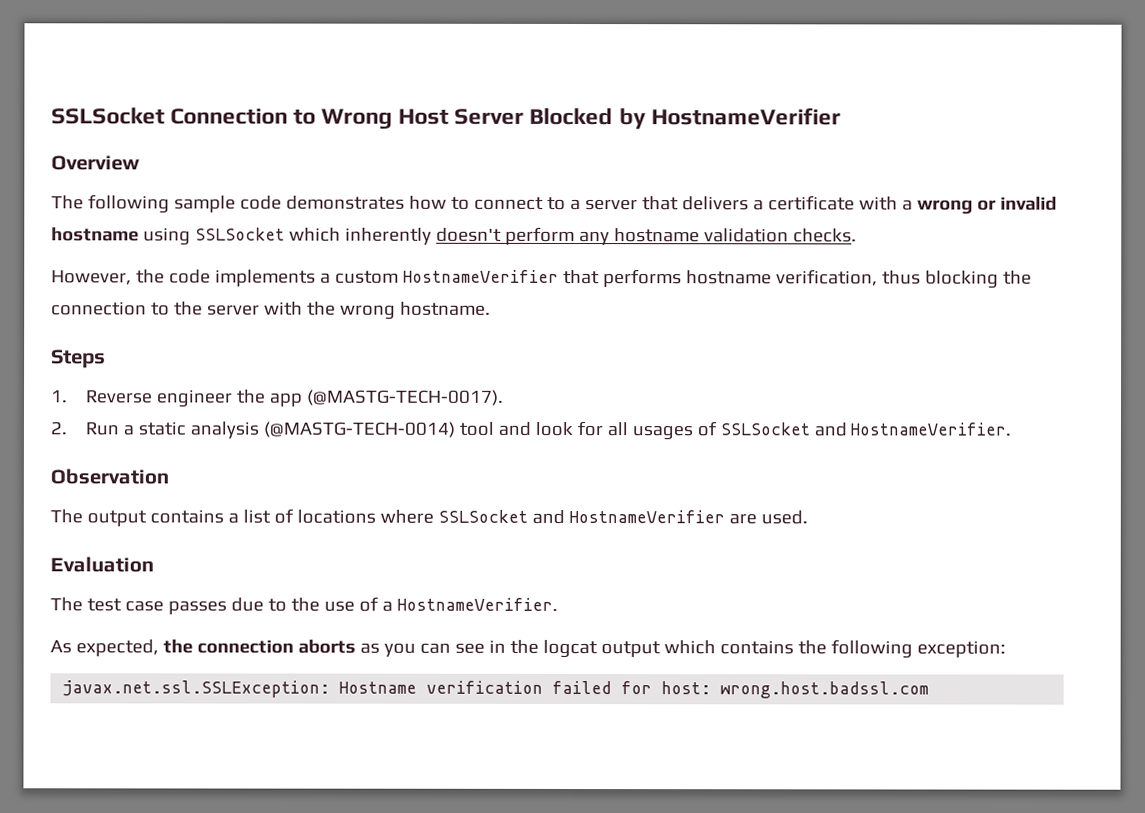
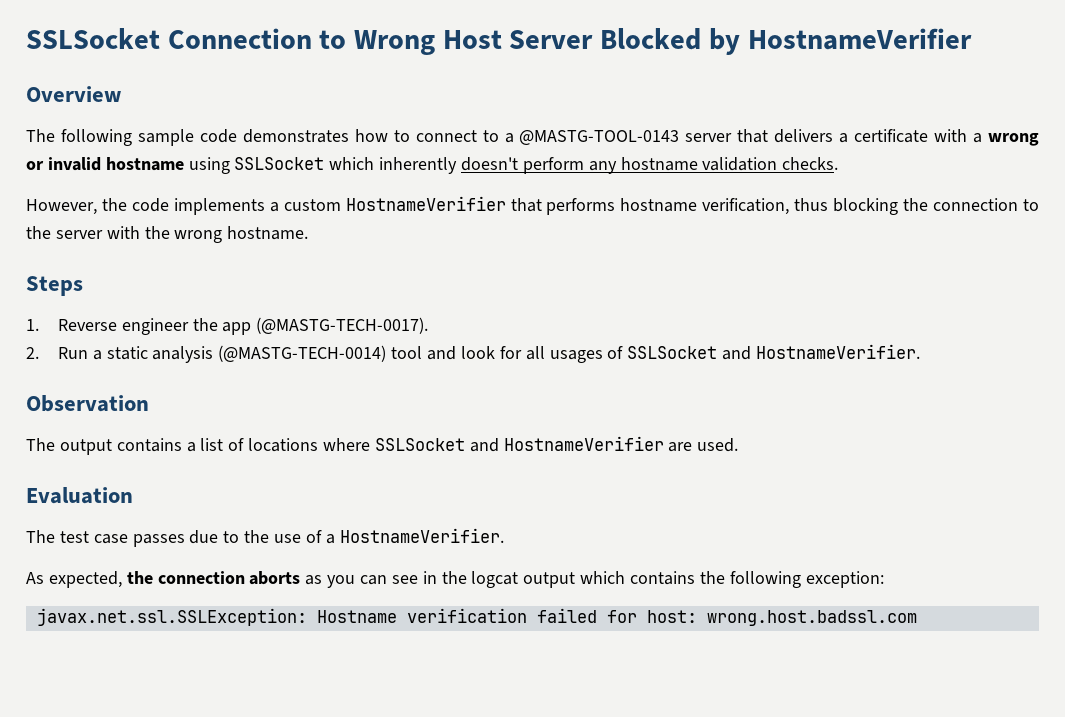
- The following sample code demonstrates how to connect to a server that delivers a certificate with a wrong or invalid hostname using SSLSocket which inherently doesn't perform any hostname validation checks.
+ The following sample code demonstrates how to connect to a @MASTG-TOOL-0143 server that delivers a certificate with a wrong or invalid hostname using SSLSocket which inherently doesn't perform any hostname validation checks.

